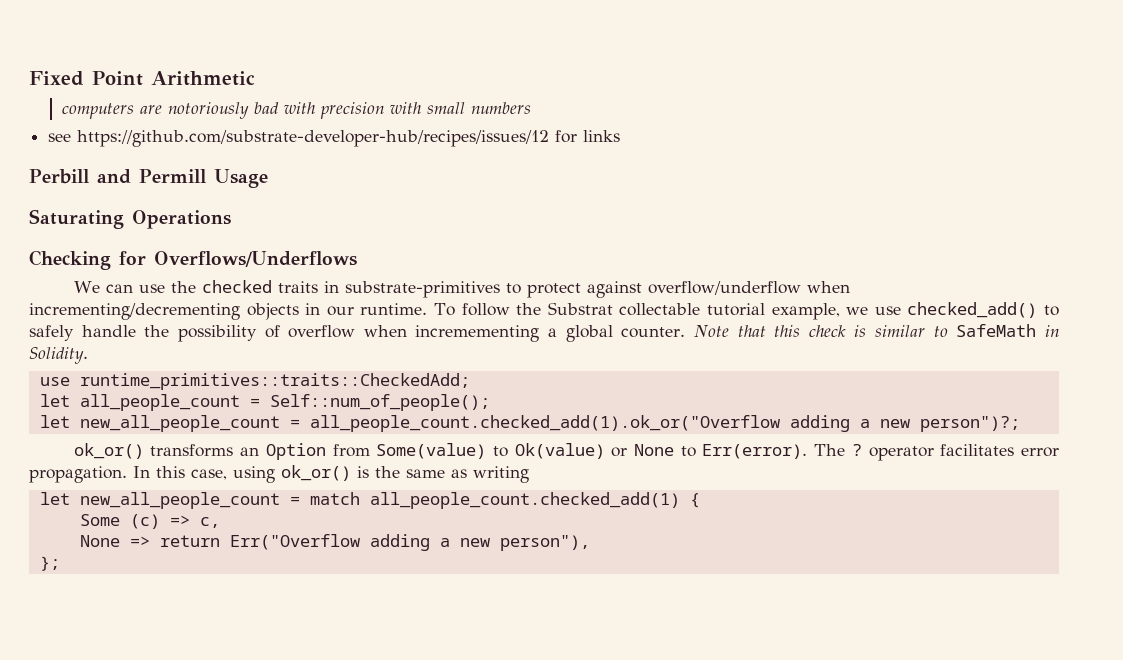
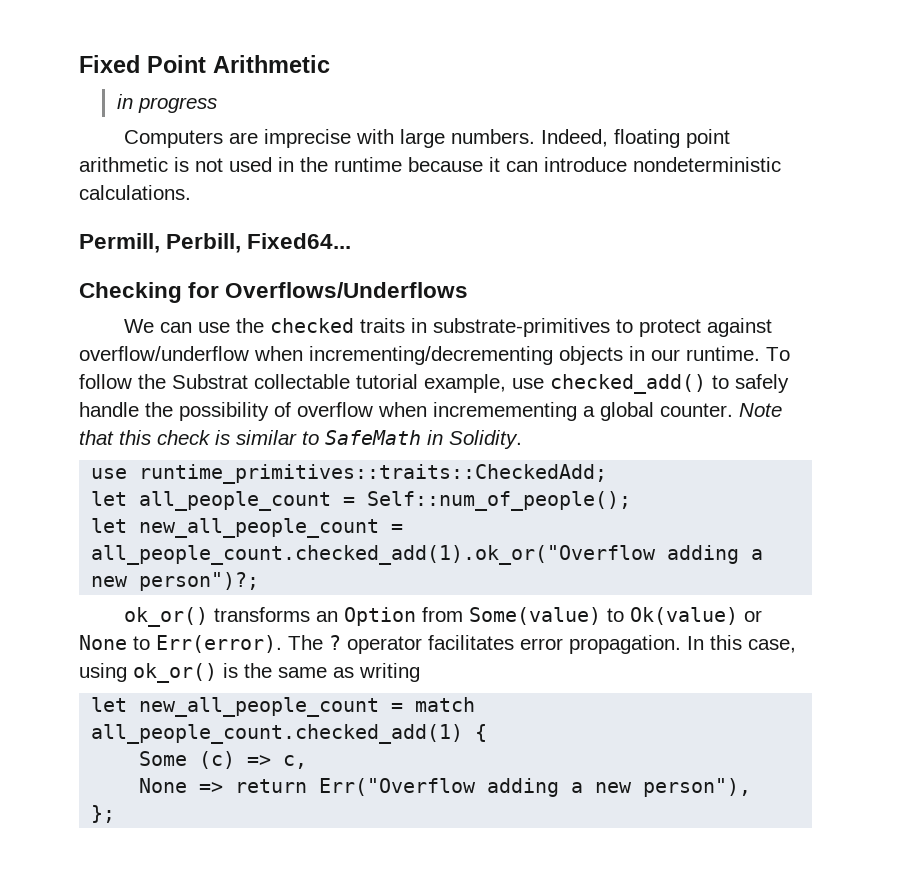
- computers are notoriously bad with precision with small numbers
- see https://github.com/substrate-developer-hub/recipes/issues/12 for links
- Perbill and Permill Usage
- Saturating Operations
+ in progress
+ Computers are imprecise with large numbers. Indeed, floating point arithmetic is not used in the runtime because it can introduce nondeterministic calculations.
+ Permill, Perbill, Fixed64...
- To follow the Substrat collectable tutorial example, we use checked_add() to safely handle the possibility of overflow when incremementing a global counter.
+ To follow the Substrat collectable tutorial example, use checked_add() to safely handle the possibility of overflow when incremementing a global counter.

